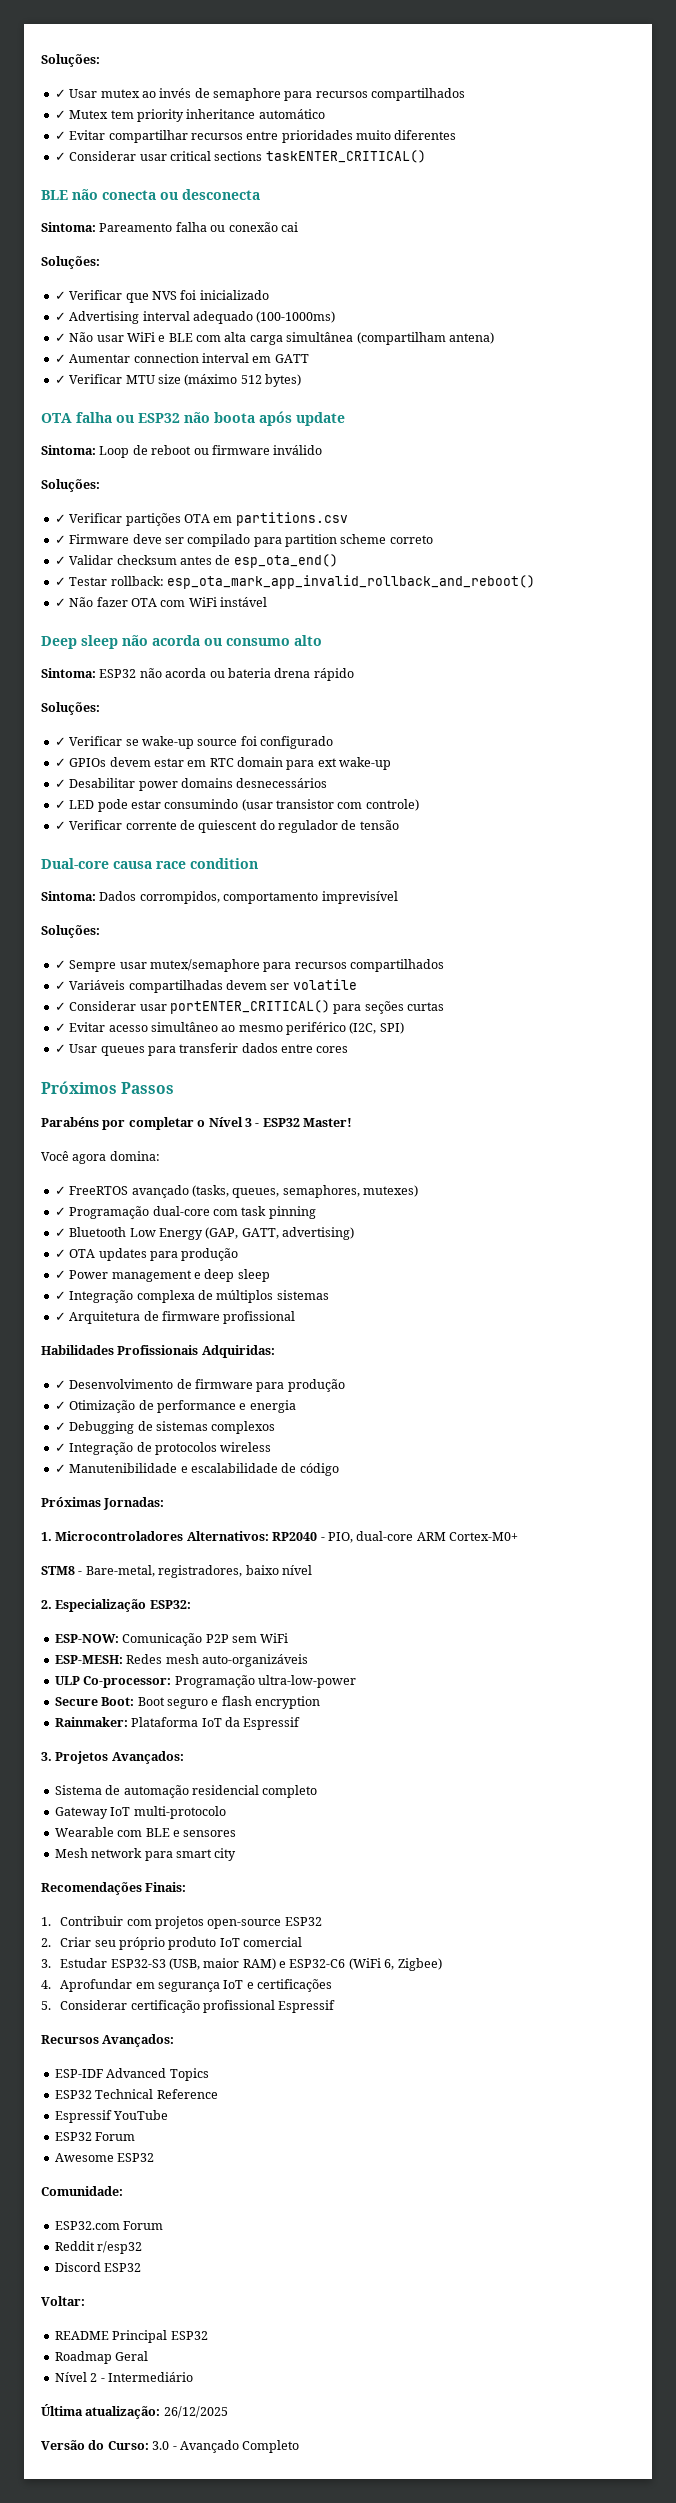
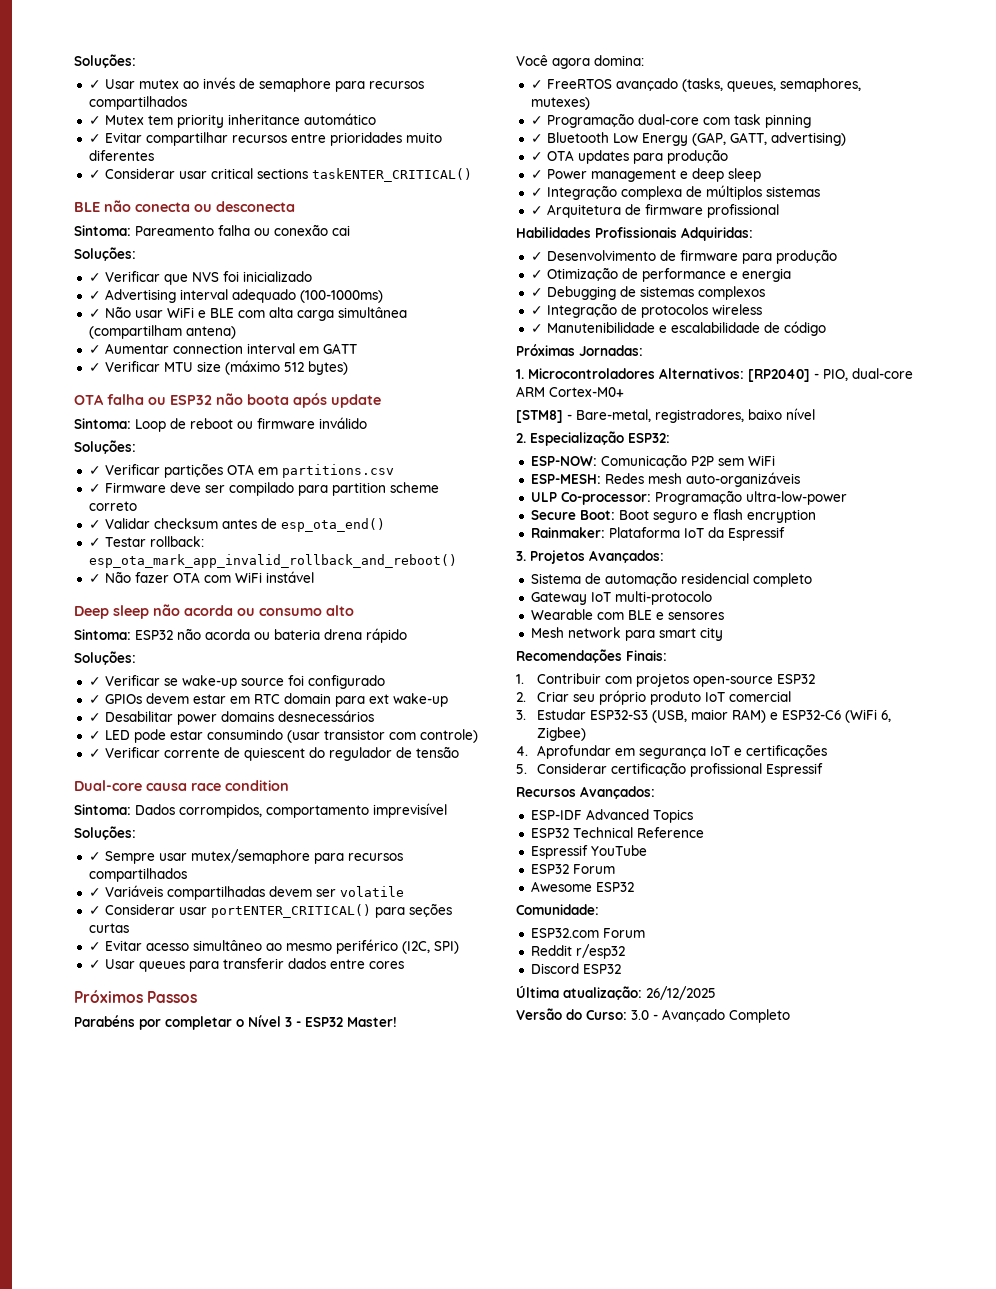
- 1. Microcontroladores Alternativos: RP2040 - PIO, dual-core ARM Cortex-M0+
+ 1. Microcontroladores Alternativos: [RP2040] - PIO, dual-core ARM Cortex-M0+
- STM8 - Bare-metal, registradores, baixo nível
+ [STM8] - Bare-metal, registradores, baixo nível
- Voltar:
- README Principal ESP32
- Roadmap Geral
- Nível 2 - Intermediário

